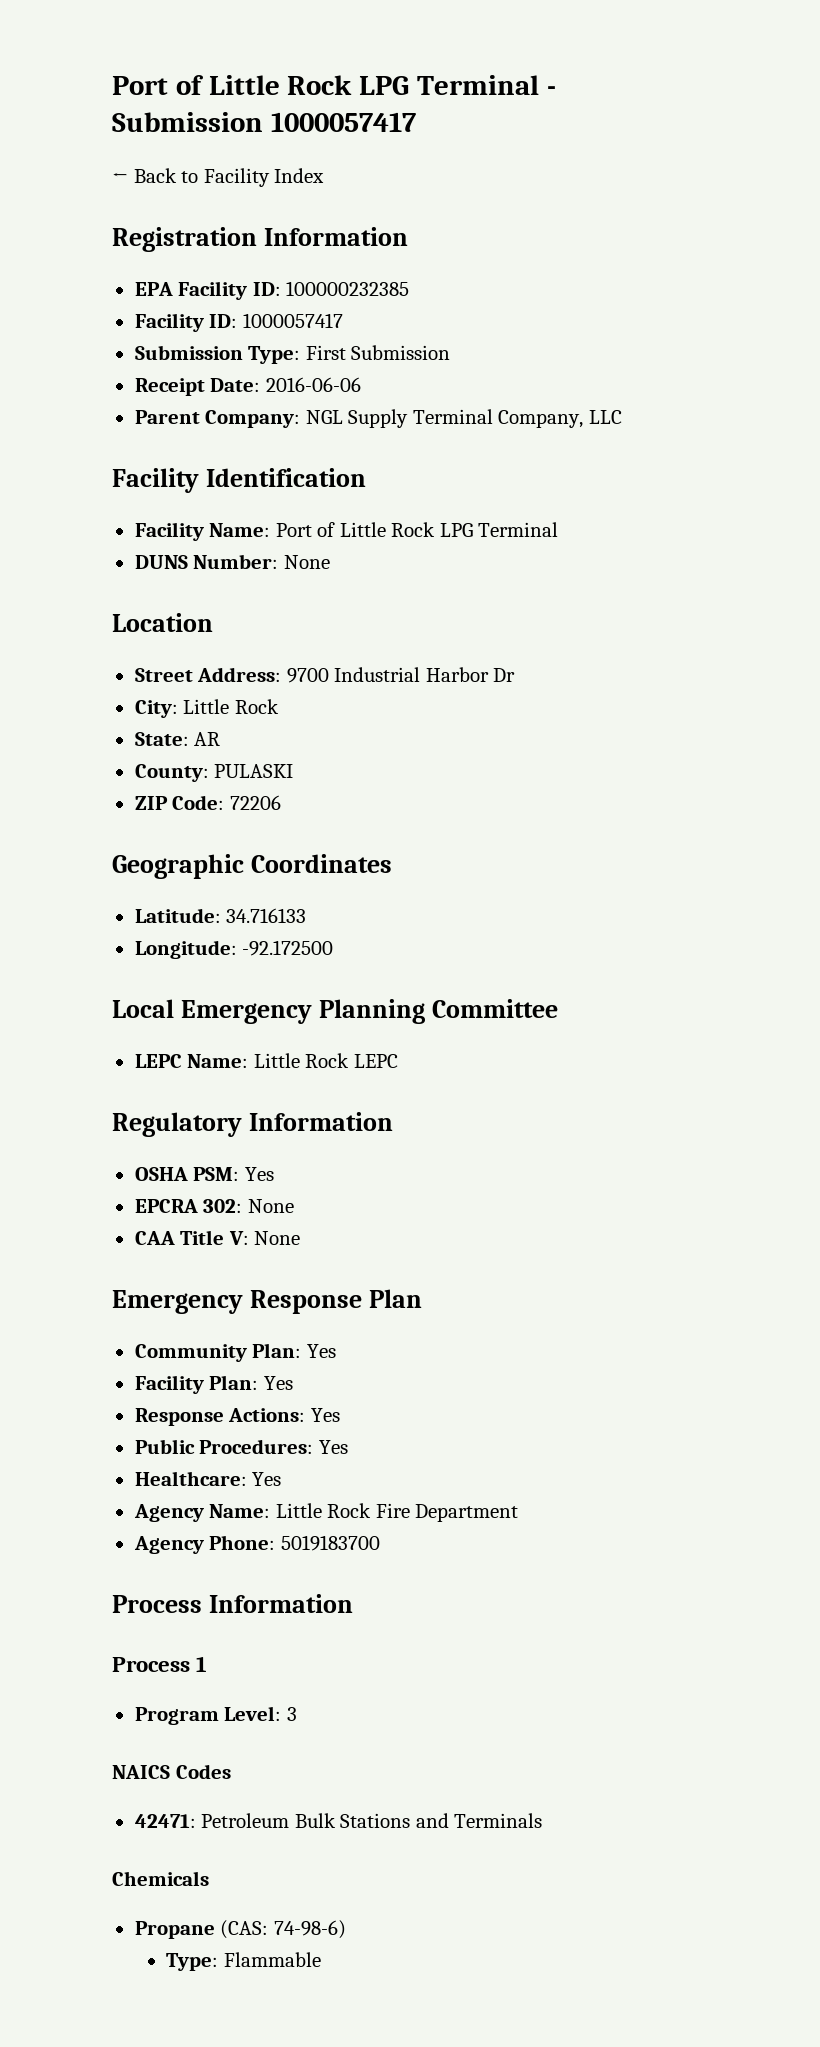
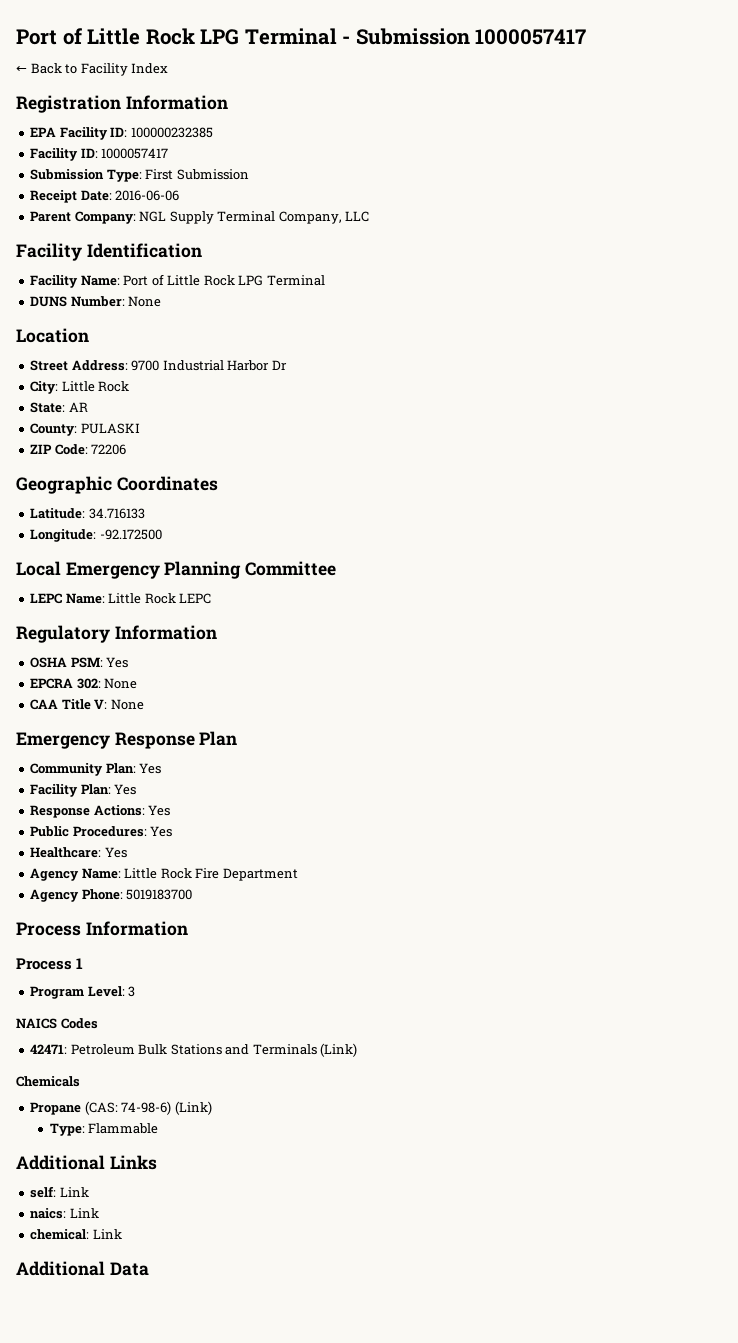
- 42471: Petroleum Bulk Stations and Terminals
+ 42471: Petroleum Bulk Stations and Terminals (Link)
- Propane (CAS: 74-98-6)
+ Propane (CAS: 74-98-6) (Link)
+ Additional Links
+ self: Link
+ naics: Link
+ chemical: Link
+ Additional Data

